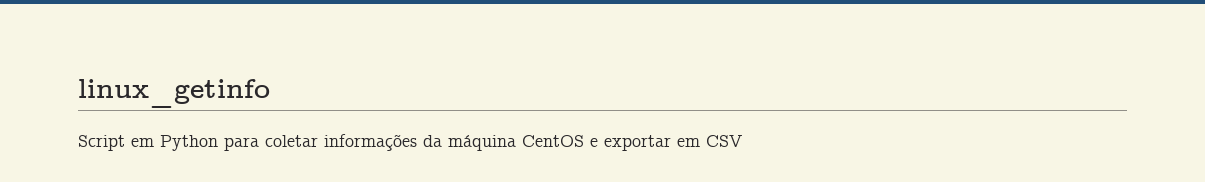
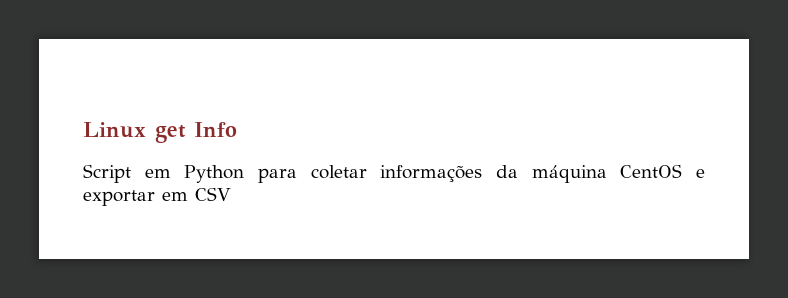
- linux_getinfo
+ Linux get Info

